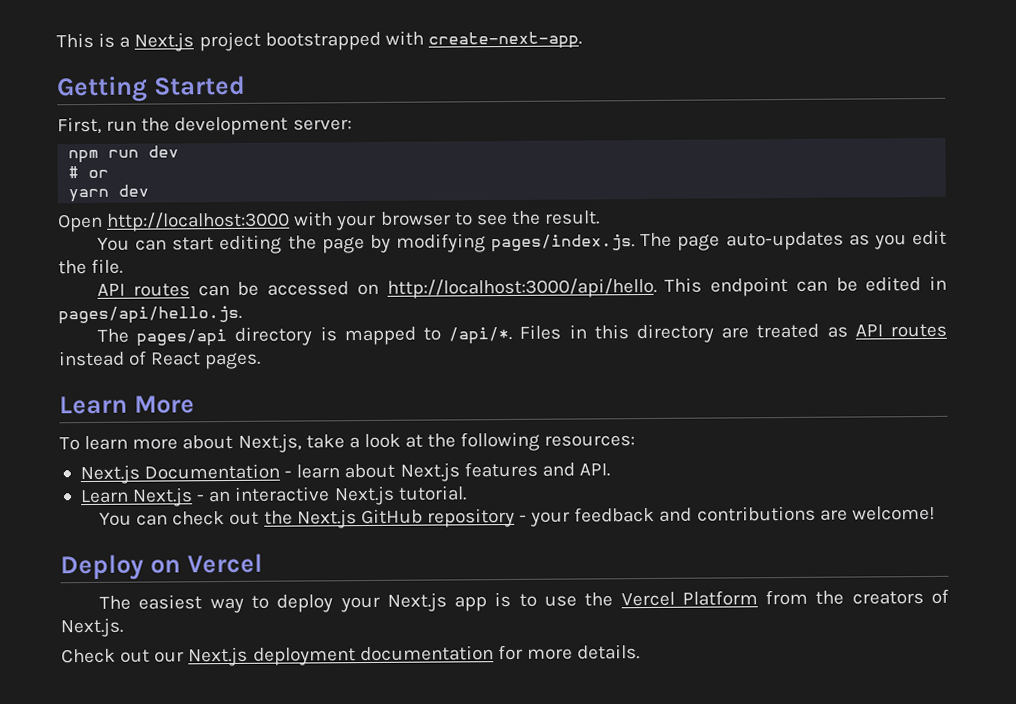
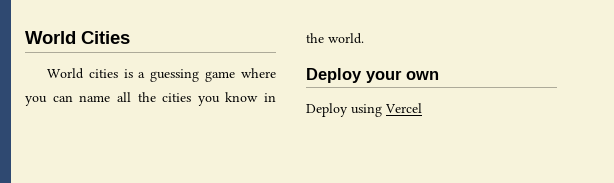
- This is a Next.js project bootstrapped with create-next-app.
- Getting Started
- First, run the development server:
- npm run dev
- # or
- yarn dev
- Open http://localhost:3000 with your browser to see the result.
- You can start editing the page by modifying pages/index.js. The page auto-updates as you edit the file.
- API routes can be accessed on http://localhost:3000/api/hello. This endpoint can be edited in pages/api/hello.js.
- The pages/api directory is mapped to /api/*. Files in this directory are treated as API routes instead of React pages.
- Learn More
- To learn more about Next.js, take a look at the following resources:
- Next.js Documentation - learn about Next.js features and API.
- Learn Next.js - an interactive Next.js tutorial.
- You can check out the Next.js GitHub repository - your feedback and contributions are welcome!
- Deploy on Vercel
- The easiest way to deploy your Next.js app is to use the Vercel Platform from the creators of Next.js.
- Check out our Next.js deployment documentation for more details.
+ World Cities
+ World cities is a guessing game where you can name all the cities you know in the world.
+ Deploy your own
+ Deploy using Vercel

